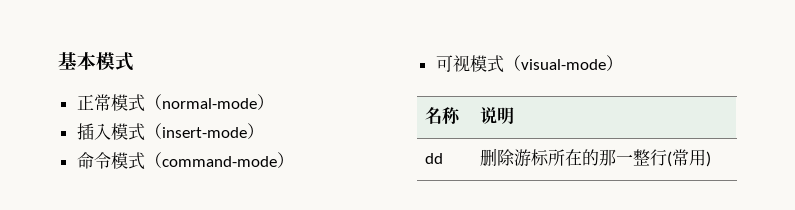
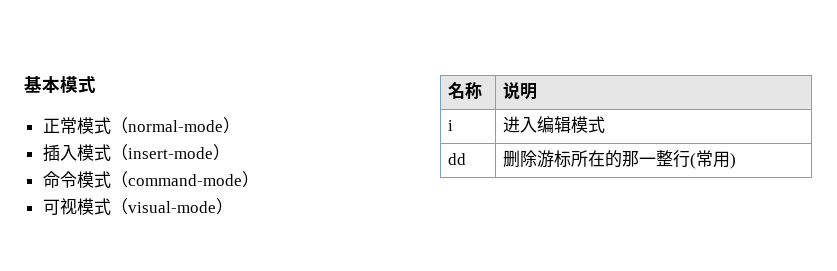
+ i | 进入编辑模式

